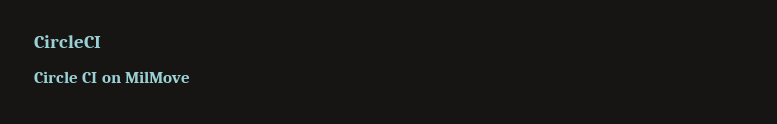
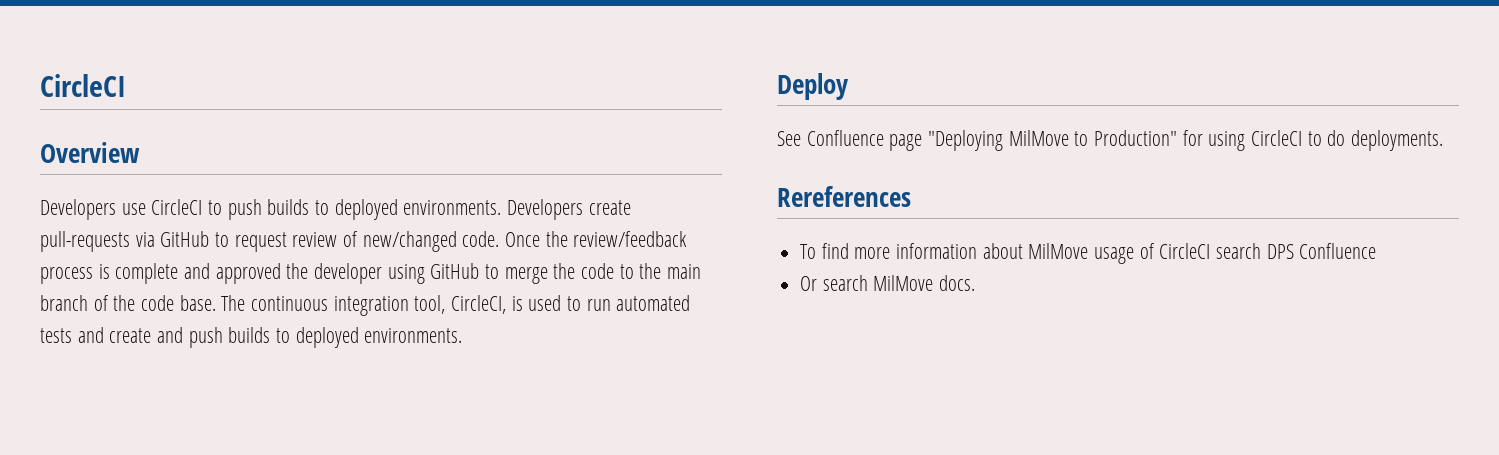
- Circle CI on MilMove
+ Overview
+ Developers use CircleCI to push builds to deployed environments. Developers create pull-requests via GitHub to request review of new/changed code. Once the review/feedback process is complete and approved the developer using GitHub to merge the code to the main branch of the code base. The continuous integration tool, CircleCI, is used to run automated tests and create and push builds to deployed environments.
+ Deploy
+ See Confluence page "Deploying MilMove to Production" for using CircleCI to do deployments.
+ Rereferences
+ To find more information about MilMove usage of CircleCI search DPS Confluence
+ Or search MilMove docs.

